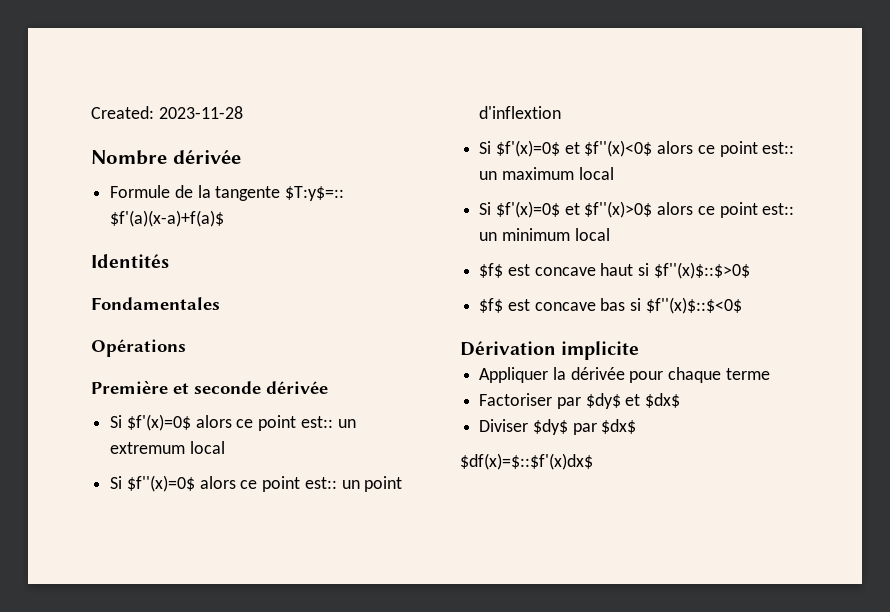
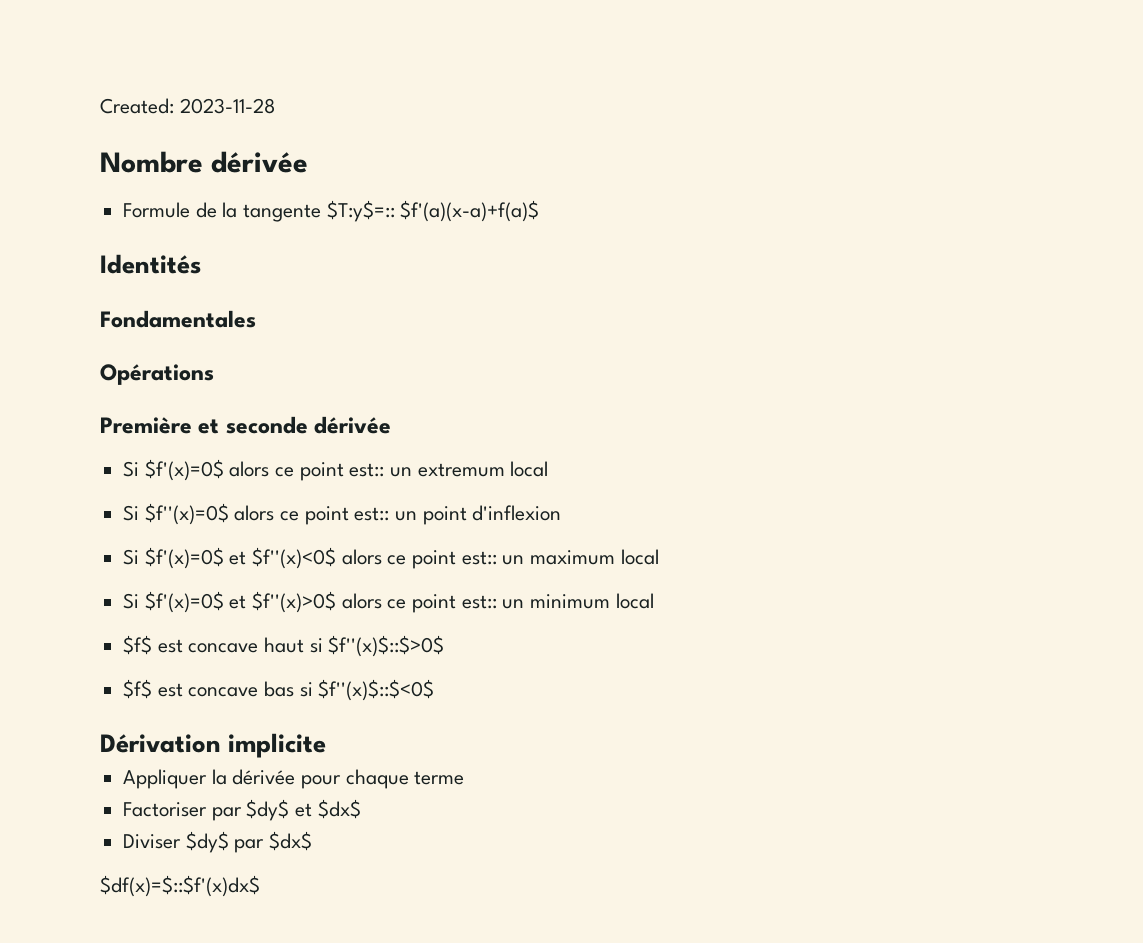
- Si $f''(x)=0$ alors ce point est:: un point d'inflextion
+ Si $f''(x)=0$ alors ce point est:: un point d'inflexion

